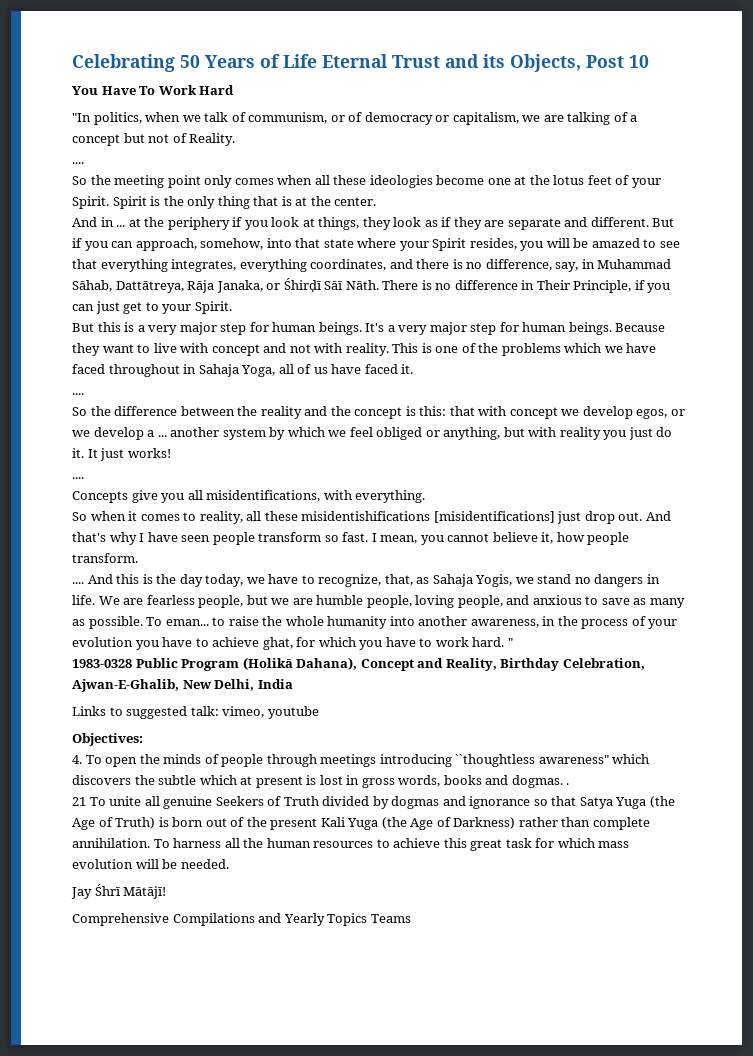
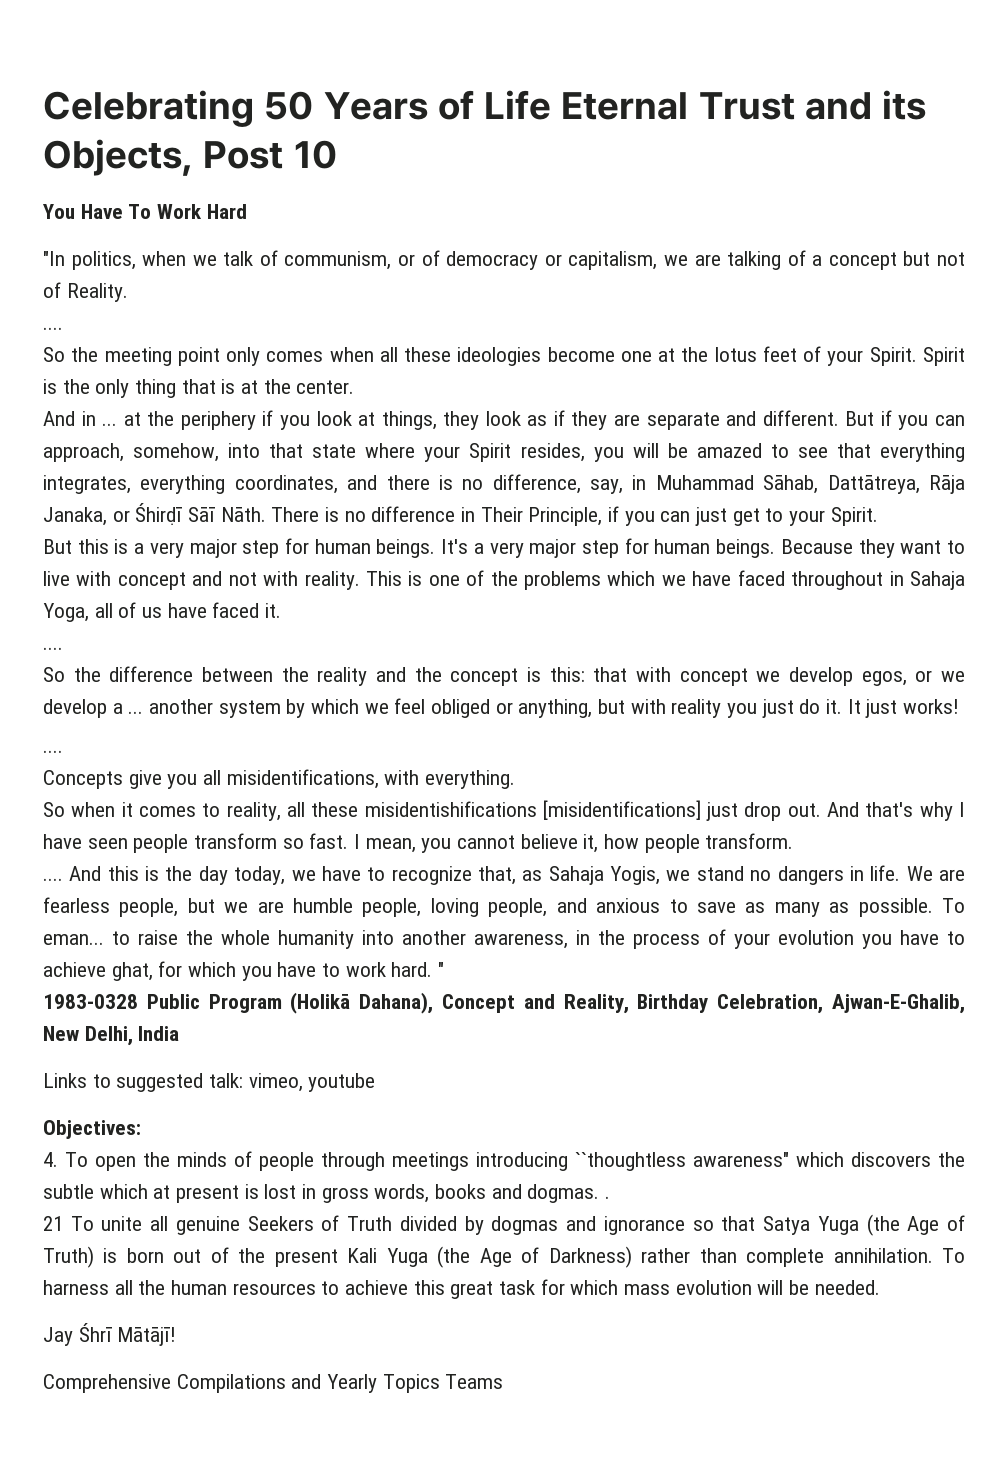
- And this is the day today, we have to recognize, that, as Sahaja Yogis, we stand no dangers in life.
+ And this is the day today, we have to recognize that, as Sahaja Yogis, we stand no dangers in life.

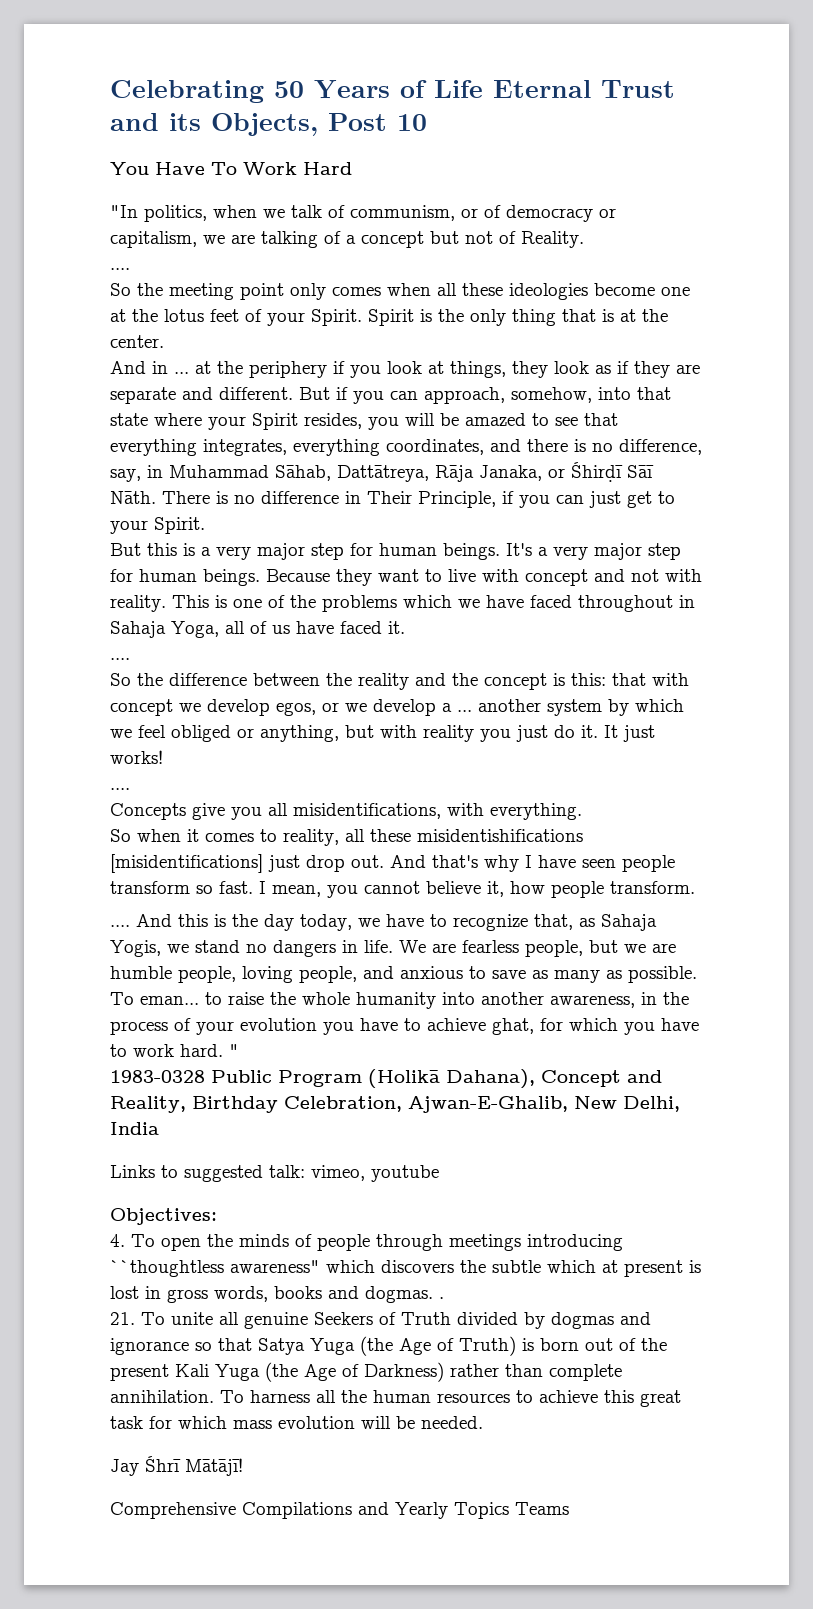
- 21 To unite all genuine Seekers of Truth divided by dogmas and ignorance so that Satya Yuga (the Age of Truth) is born out of the present Kali Yuga (the Age of Darkness) rather than complete annihilation.
+ 21. To unite all genuine Seekers of Truth divided by dogmas and ignorance so that Satya Yuga (the Age of Truth) is born out of the present Kali Yuga (the Age of Darkness) rather than complete annihilation.

